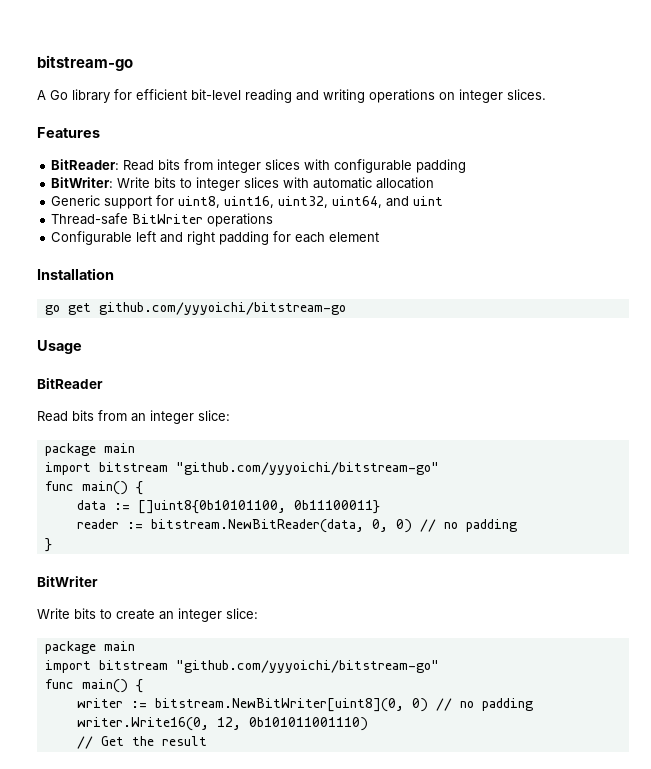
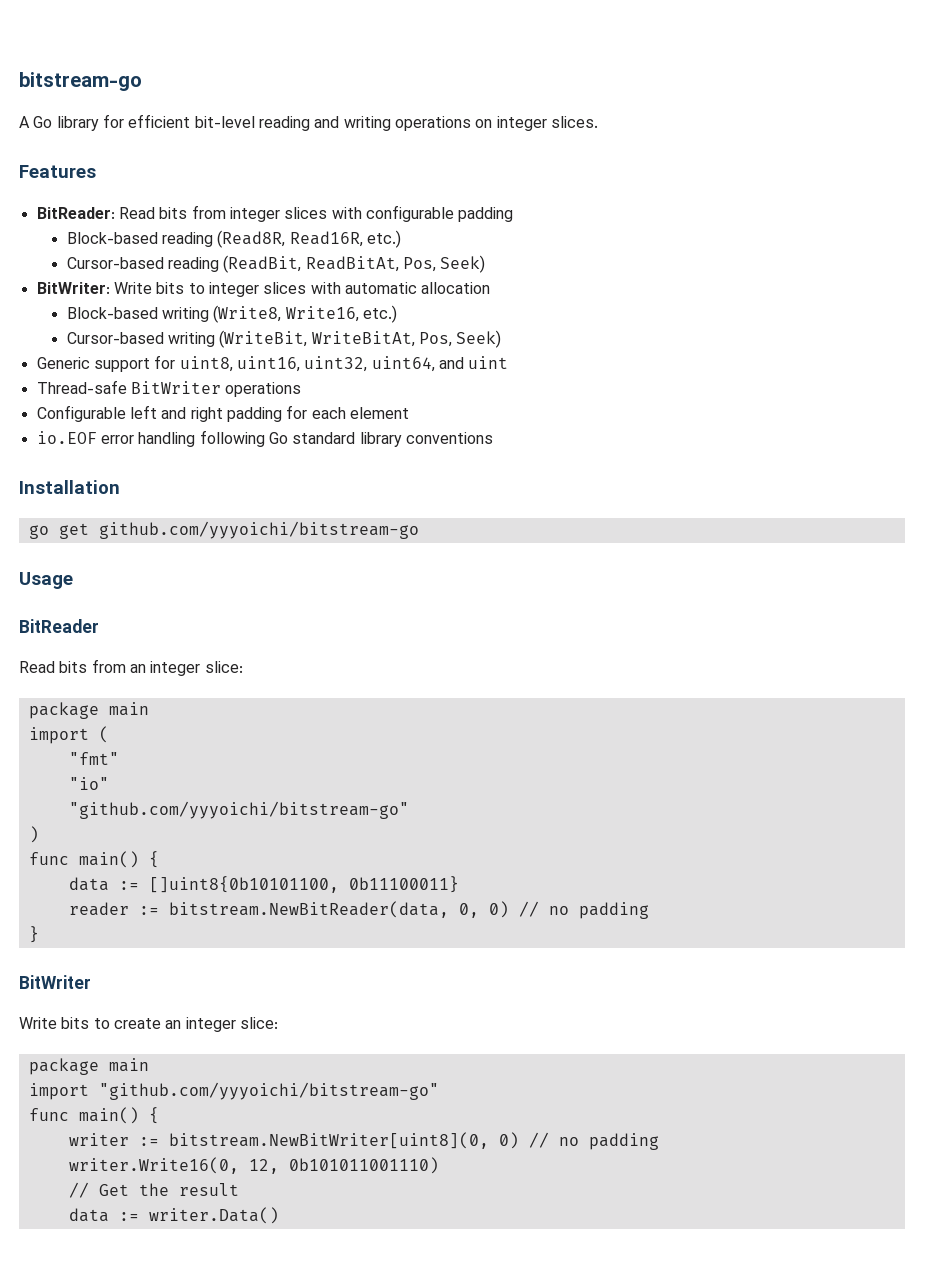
+ Block-based reading (Read8R, Read16R, etc.)
+ Cursor-based reading (ReadBit, ReadBitAt, Pos, Seek)
+ Block-based writing (Write8, Write16, etc.)
+ Cursor-based writing (WriteBit, WriteBitAt, Pos, Seek)
+ io.EOF error handling following Go standard library conventions
  Read bits from an integer slice:
  package main
- import bitstream "github.com/yyyoichi/bitstream-go"
+ import (
+ "fmt"
+ "io"
+ "github.com/yyyoichi/bitstream-go"
+ )
  Write bits to create an integer slice:
  package main
- import bitstream "github.com/yyyoichi/bitstream-go"
+ import "github.com/yyyoichi/bitstream-go"
+ data := writer.Data()

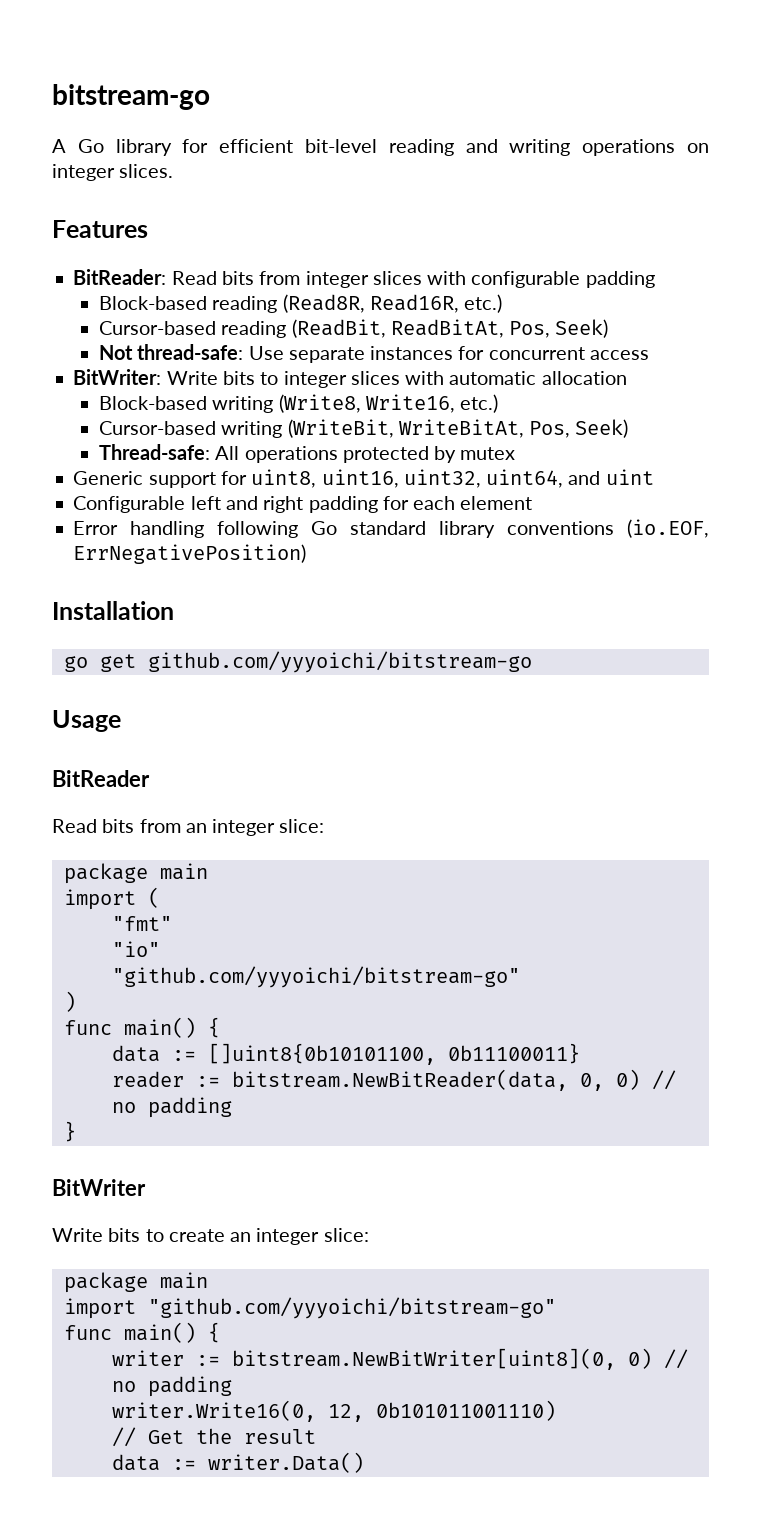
+ Not thread-safe: Use separate instances for concurrent access
+ Thread-safe: All operations protected by mutex
- Thread-safe BitWriter operations
- io.EOF error handling following Go standard library conventions
+ Error handling following Go standard library conventions (io.EOF, ErrNegativePosition)

